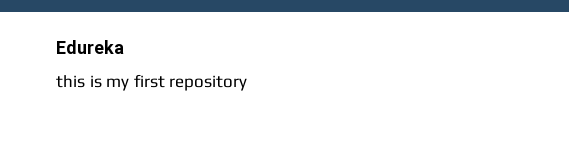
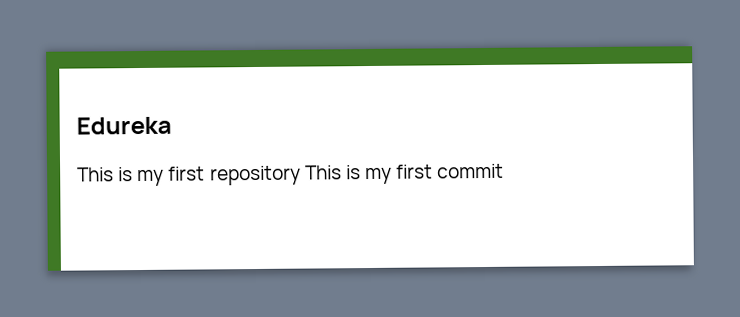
- this is my first repository
+ This is my first repository This is my first commit

